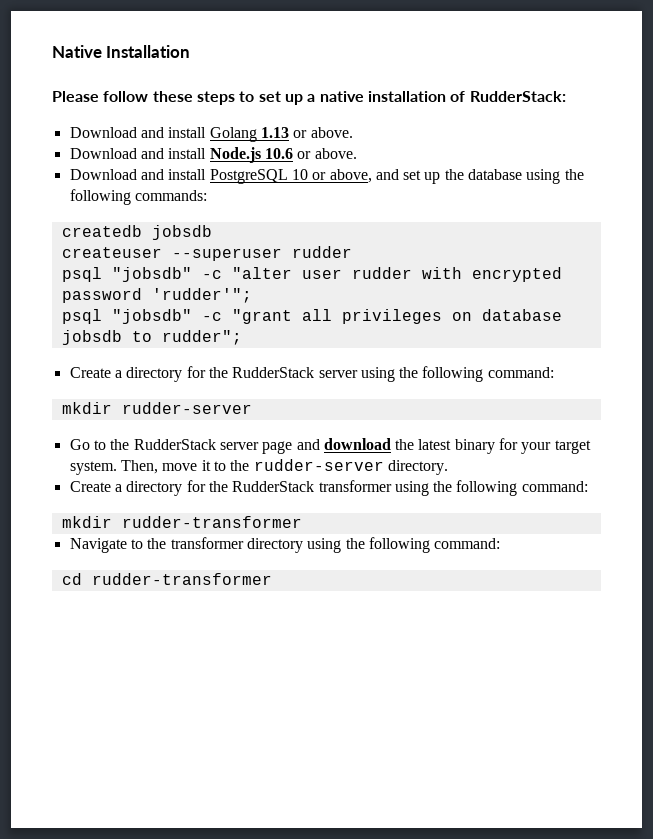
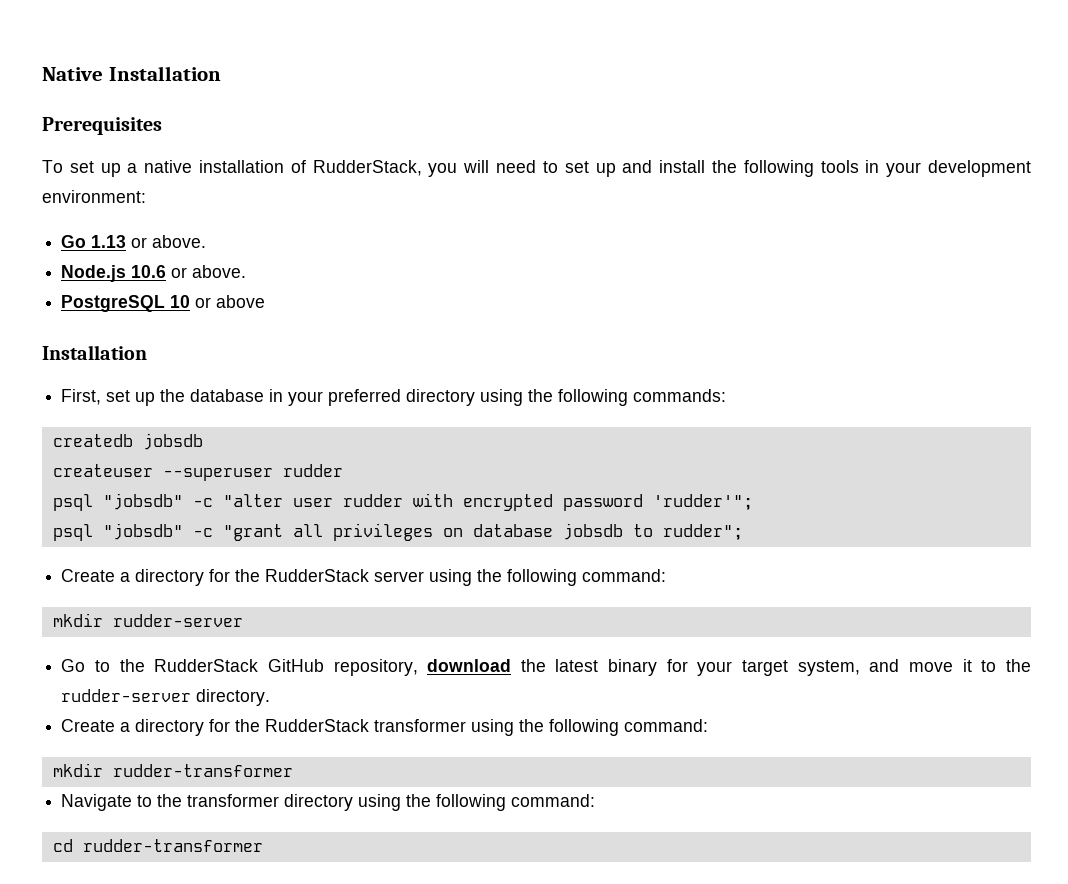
- Please follow these steps to set up a native installation of RudderStack:
- Download and install Golang 1.13 or above.
+ Prerequisites
+ To set up a native installation of RudderStack, you will need to set up and install the following tools in your development environment:
+ Go 1.13 or above.
- Download and install Node.js 10.6 or above.
+ Node.js 10.6 or above.
- Download and install PostgreSQL 10 or above, and set up the database using the following commands:
+ PostgreSQL 10 or above
+ Installation
+ First, set up the database in your preferred directory using the following commands:
- Go to the RudderStack server page and download the latest binary for your target system. Then, move it to the rudder-server directory.
+ Go to the RudderStack GitHub repository, download the latest binary for your target system, and move it to the rudder-server directory.

